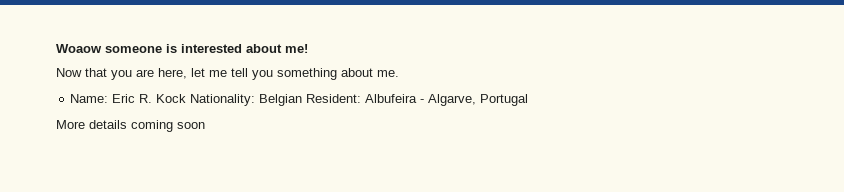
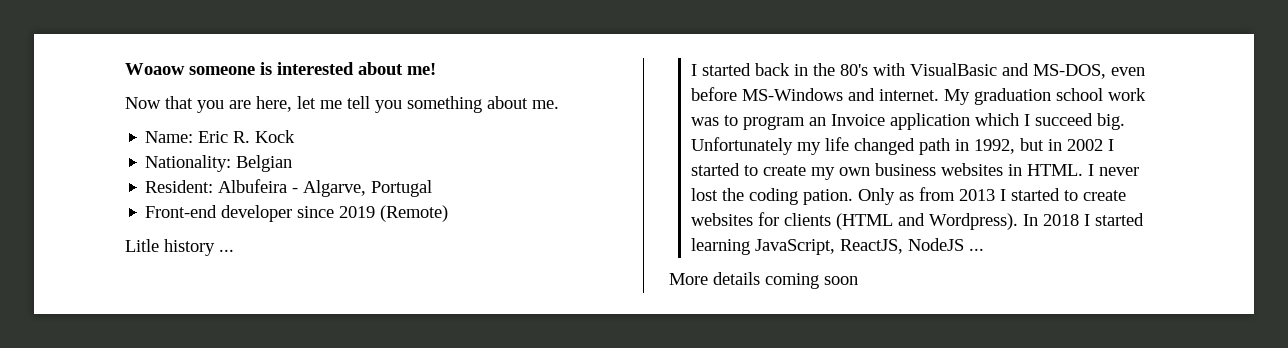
- Name: Eric R. Kock Nationality: Belgian Resident: Albufeira - Algarve, Portugal
+ Name: Eric R. Kock
+ Nationality: Belgian
+ Resident: Albufeira - Algarve, Portugal
+ Front-end developer since 2019 (Remote)
+ Litle history ...
+ I started back in the 80's with VisualBasic and MS-DOS, even before MS-Windows and internet. My graduation school work was to program an Invoice application which I succeed big. Unfortunately my life changed path in 1992, but in 2002 I started to create my own business websites in HTML. I never lost the coding pation. Only as from 2013 I started to create websites for clients (HTML and Wordpress). In 2018 I started learning JavaScript, ReactJS, NodeJS ...

